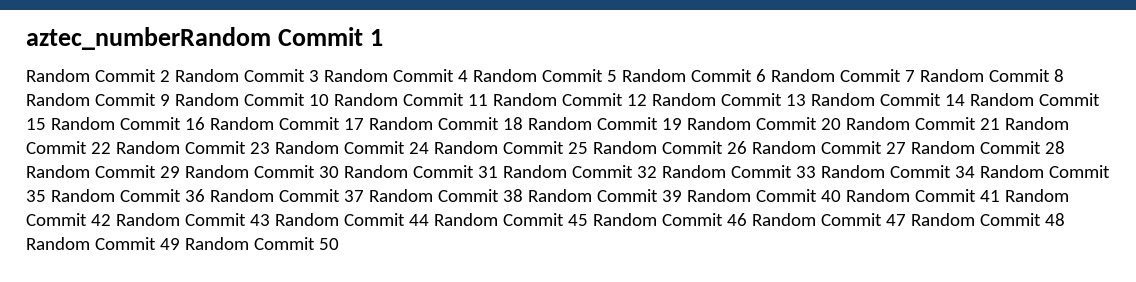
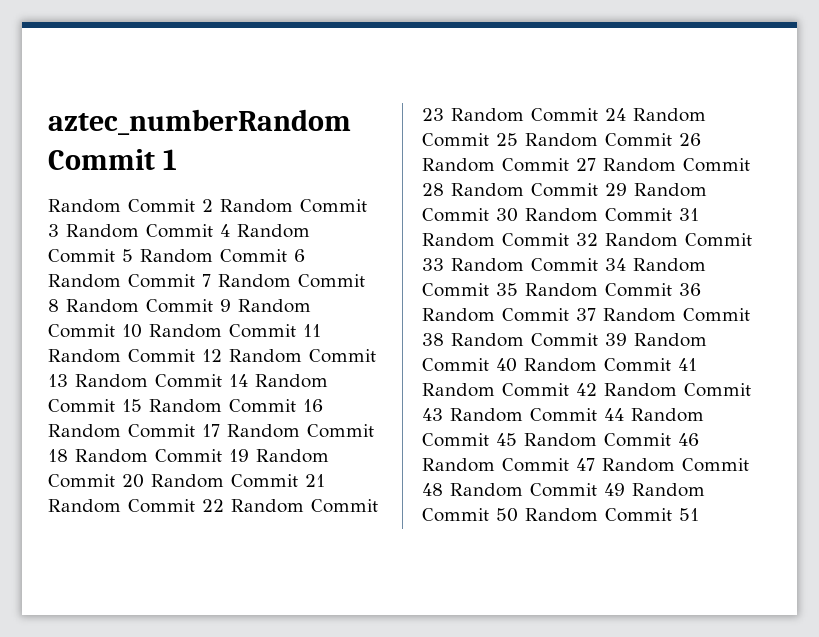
- Random Commit 2 Random Commit 3 Random Commit 4 Random Commit 5 Random Commit 6 Random Commit 7 Random Commit 8 Random Commit 9 Random Commit 10 Random Commit 11 Random Commit 12 Random Commit 13 Random Commit 14 Random Commit 15 Random Commit 16 Random Commit 17 Random Commit 18 Random Commit 19 Random Commit 20 Random Commit 21 Random Commit 22 Random Commit 23 Random Commit 24 Random Commit 25 Random Commit 26 Random Commit 27 Random Commit 28 Random Commit 29 Random Commit 30 Random Commit 31 Random Commit 32 Random Commit 33 Random Commit 34 Random Commit 35 Random Commit 36 Random Commit 37 Random Commit 38 Random Commit 39 Random Commit 40 Random Commit 41 Random Commit 42 Random Commit 43 Random Commit 44 Random Commit 45 Random Commit 46 Random Commit 47 Random Commit 48 Random Commit 49 Random Commit 50
+ Random Commit 2 Random Commit 3 Random Commit 4 Random Commit 5 Random Commit 6 Random Commit 7 Random Commit 8 Random Commit 9 Random Commit 10 Random Commit 11 Random Commit 12 Random Commit 13 Random Commit 14 Random Commit 15 Random Commit 16 Random Commit 17 Random Commit 18 Random Commit 19 Random Commit 20 Random Commit 21 Random Commit 22 Random Commit 23 Random Commit 24 Random Commit 25 Random Commit 26 Random Commit 27 Random Commit 28 Random Commit 29 Random Commit 30 Random Commit 31 Random Commit 32 Random Commit 33 Random Commit 34 Random Commit 35 Random Commit 36 Random Commit 37 Random Commit 38 Random Commit 39 Random Commit 40 Random Commit 41 Random Commit 42 Random Commit 43 Random Commit 44 Random Commit 45 Random Commit 46 Random Commit 47 Random Commit 48 Random Commit 49 Random Commit 50 Random Commit 51

